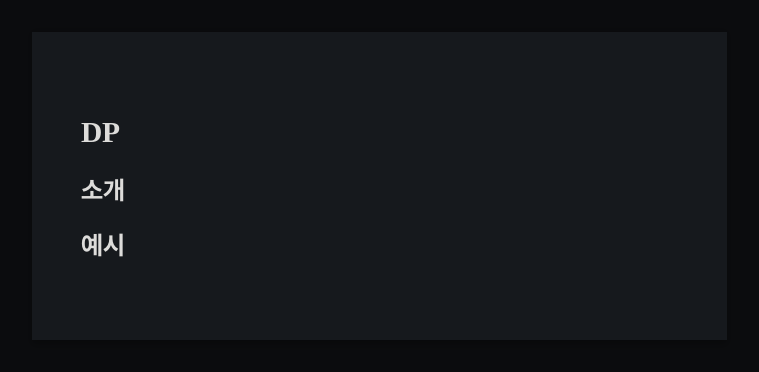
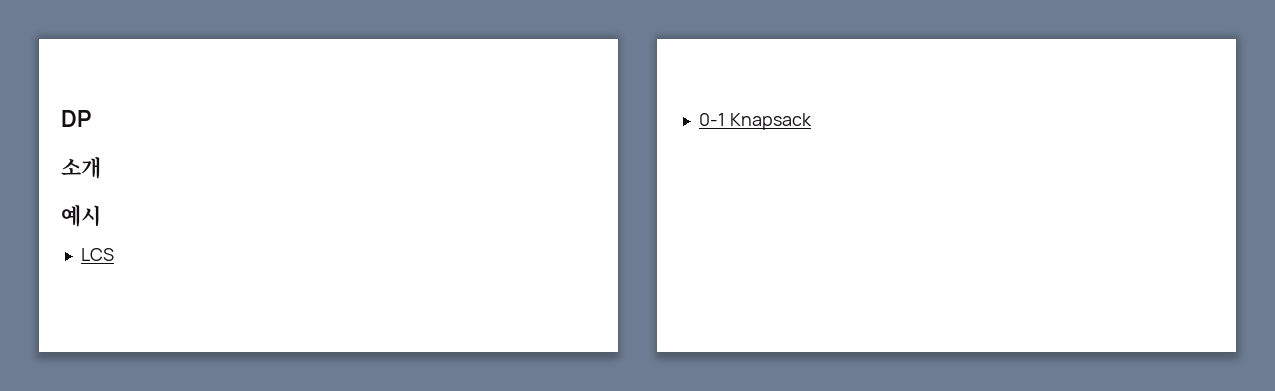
+ LCS
+ 0-1 Knapsack

